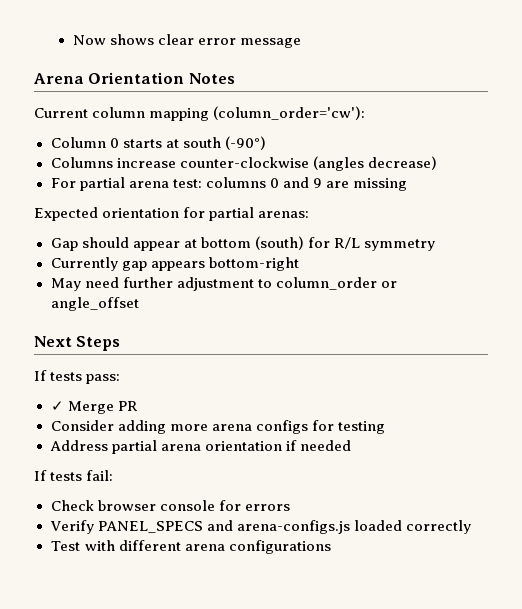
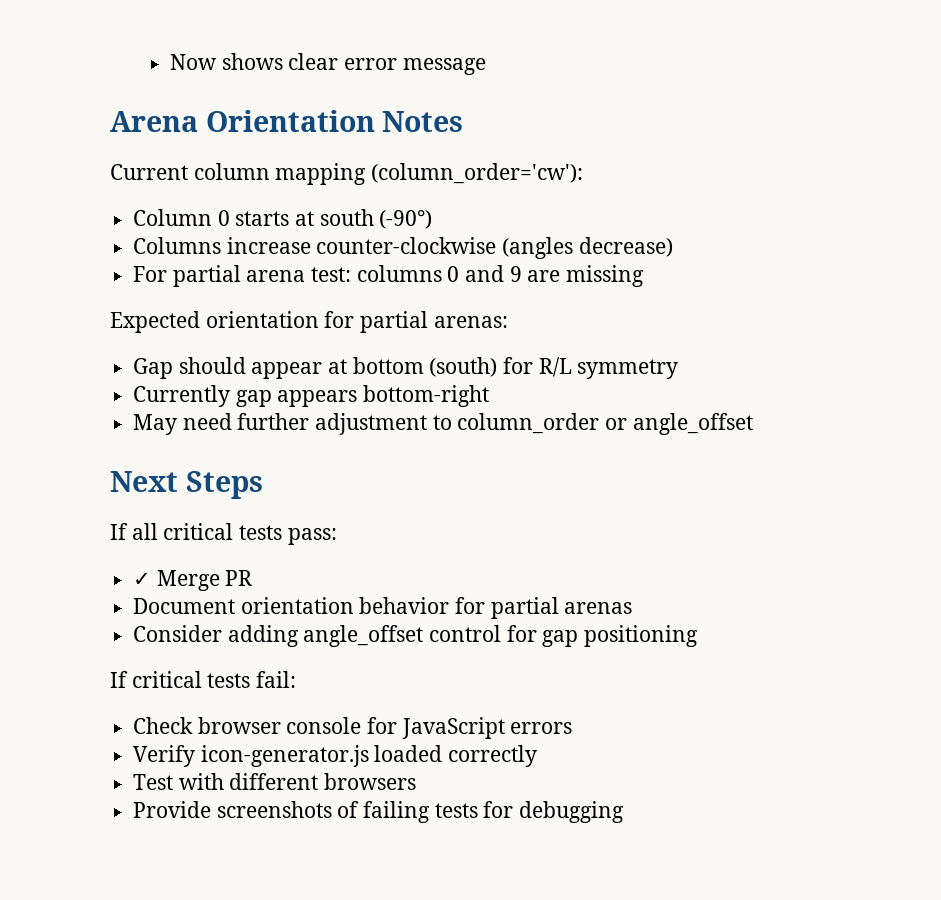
- If tests pass:
+ If all critical tests pass:
- Consider adding more arena configs for testing
- Address partial arena orientation if needed
- If tests fail:
+ Document orientation behavior for partial arenas
+ Consider adding angle_offset control for gap positioning
+ If critical tests fail:
- Check browser console for errors
+ Check browser console for JavaScript errors
- Verify PANEL_SPECS and arena-configs.js loaded correctly
+ Verify icon-generator.js loaded correctly
- Test with different arena configurations
+ Test with different browsers
+ Provide screenshots of failing tests for debugging

